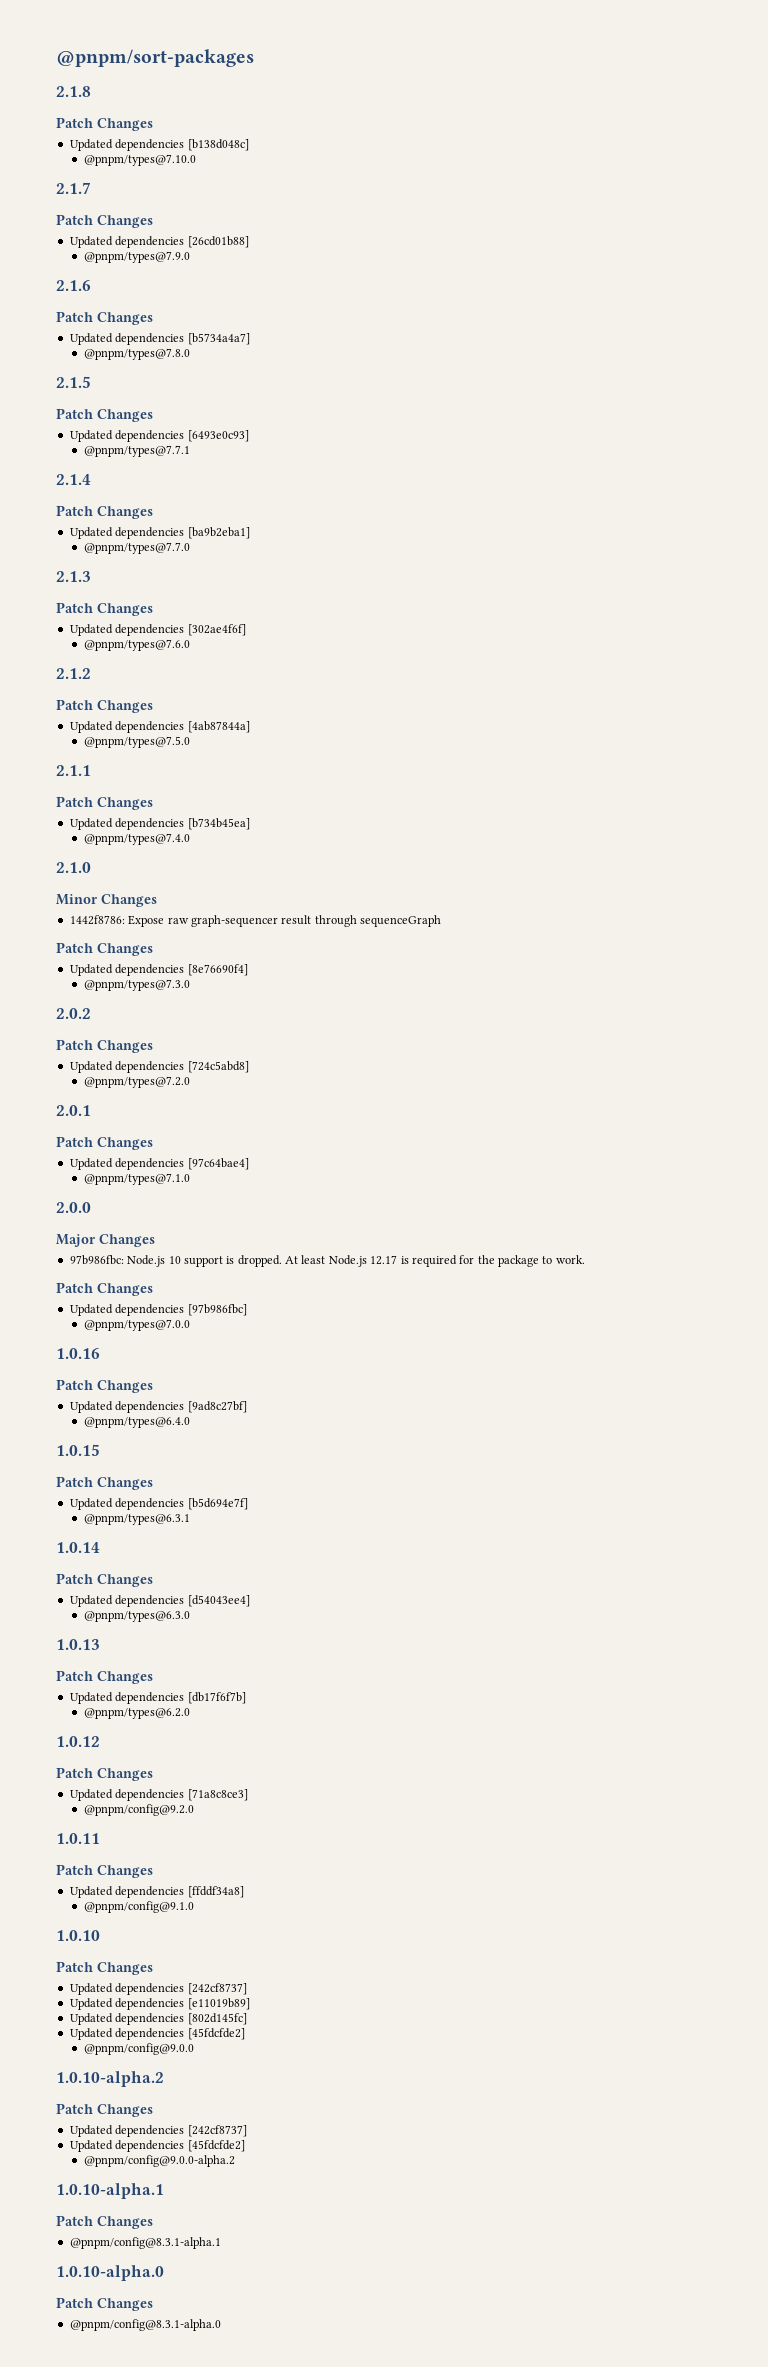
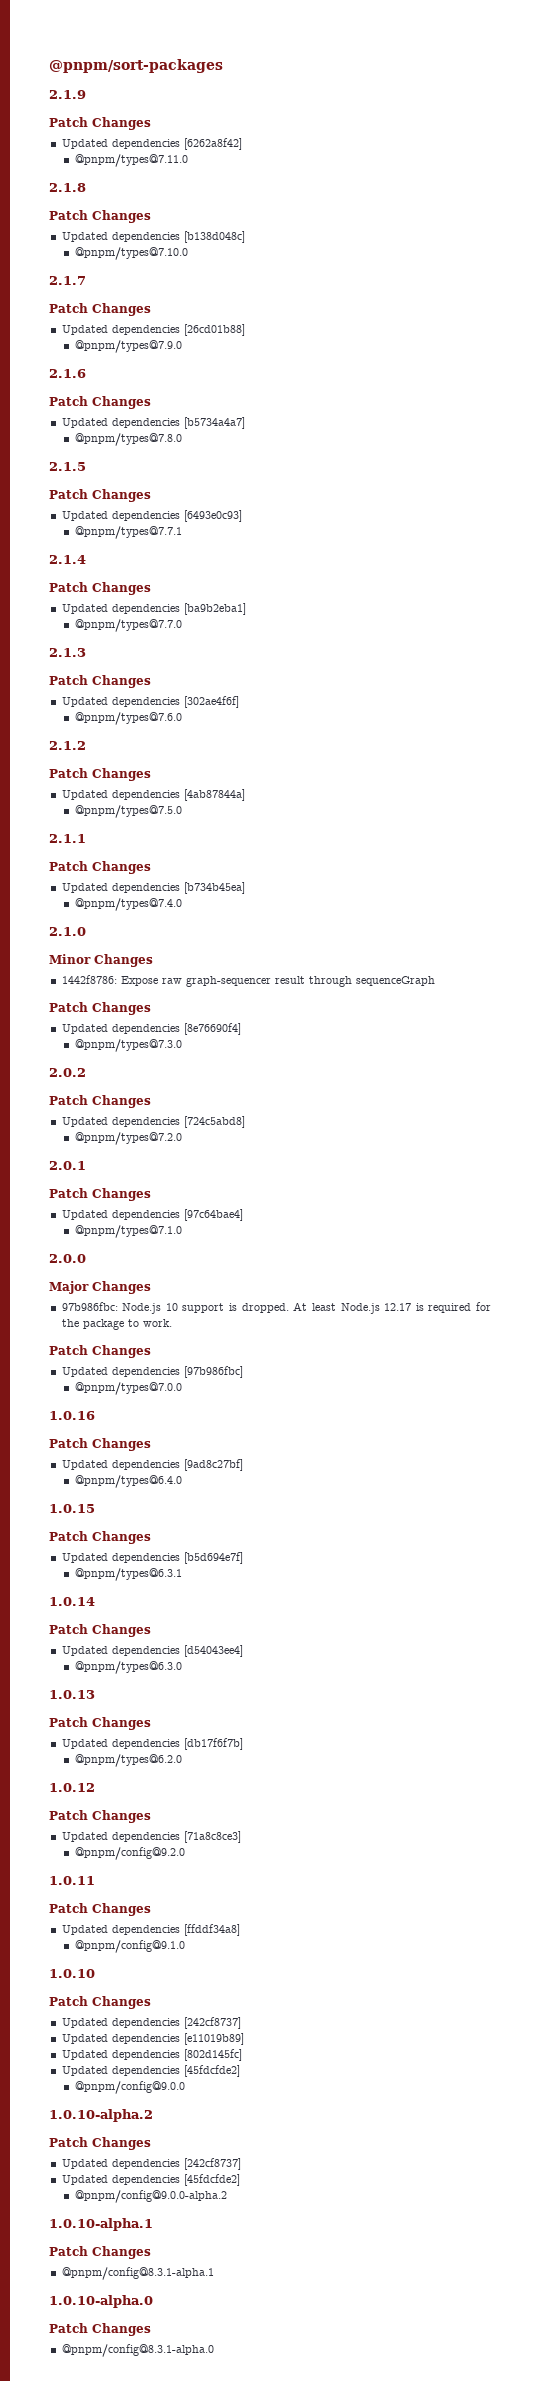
+ 2.1.9
+ Patch Changes
+ Updated dependencies [6262a8f42]
+ @pnpm/types@7.11.0

